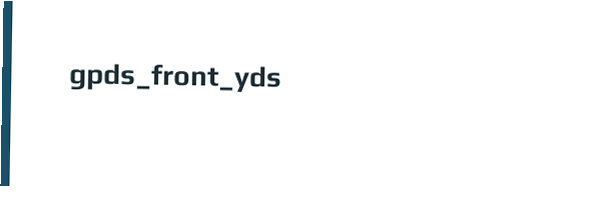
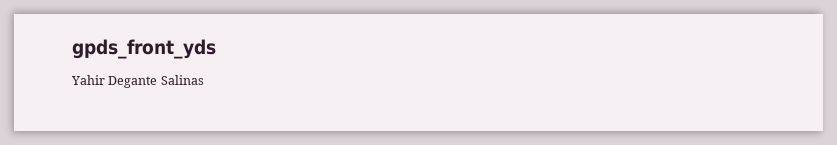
+ Yahir Degante Salinas

